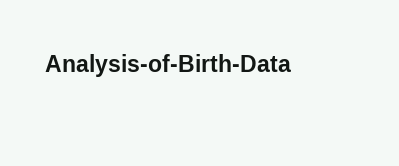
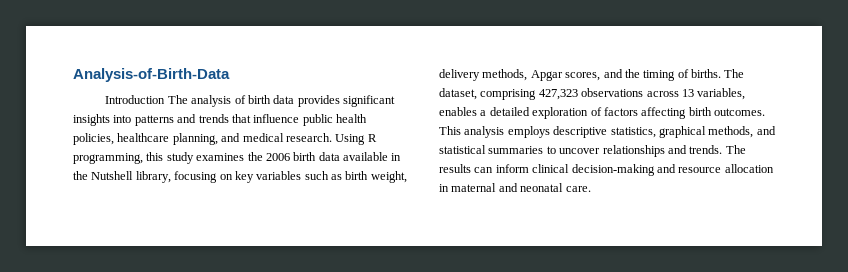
+ Introduction The analysis of birth data provides significant insights into patterns and trends that influence public health policies, healthcare planning, and medical research. Using R programming, this study examines the 2006 birth data available in the Nutshell library, focusing on key variables such as birth weight, delivery methods, Apgar scores, and the timing of births. The dataset, comprising 427,323 observations across 13 variables, enables a detailed exploration of factors affecting birth outcomes. This analysis employs descriptive statistics, graphical methods, and statistical summaries to uncover relationships and trends. The results can inform clinical decision-making and resource allocation in maternal and neonatal care.

